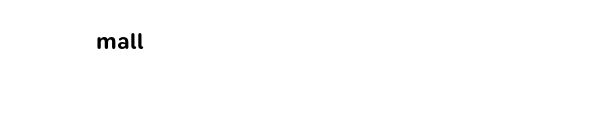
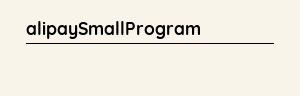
- mall
+ alipaySmallProgram

